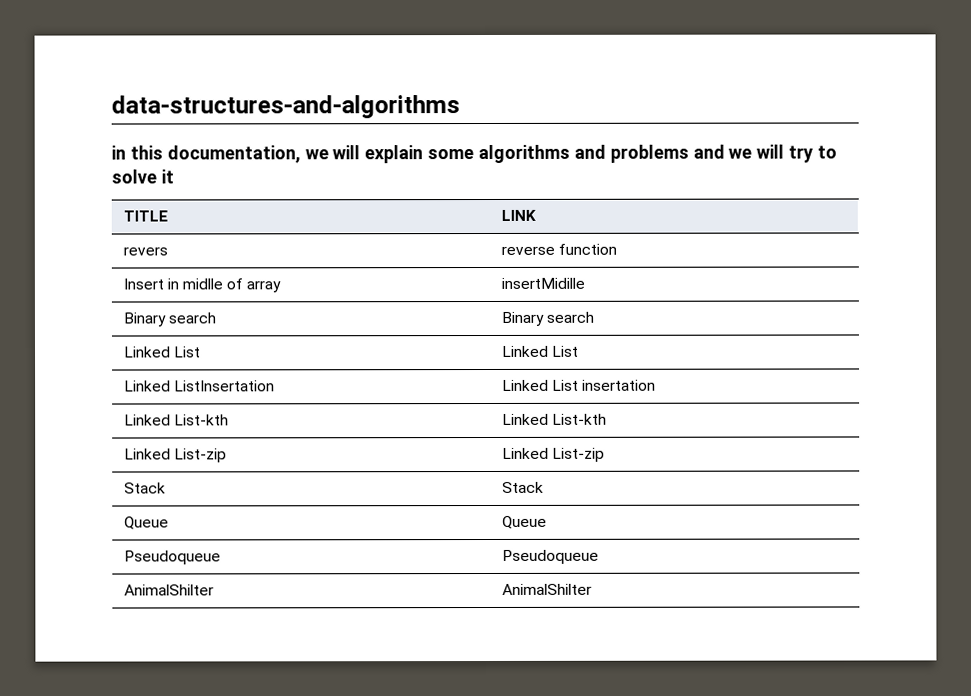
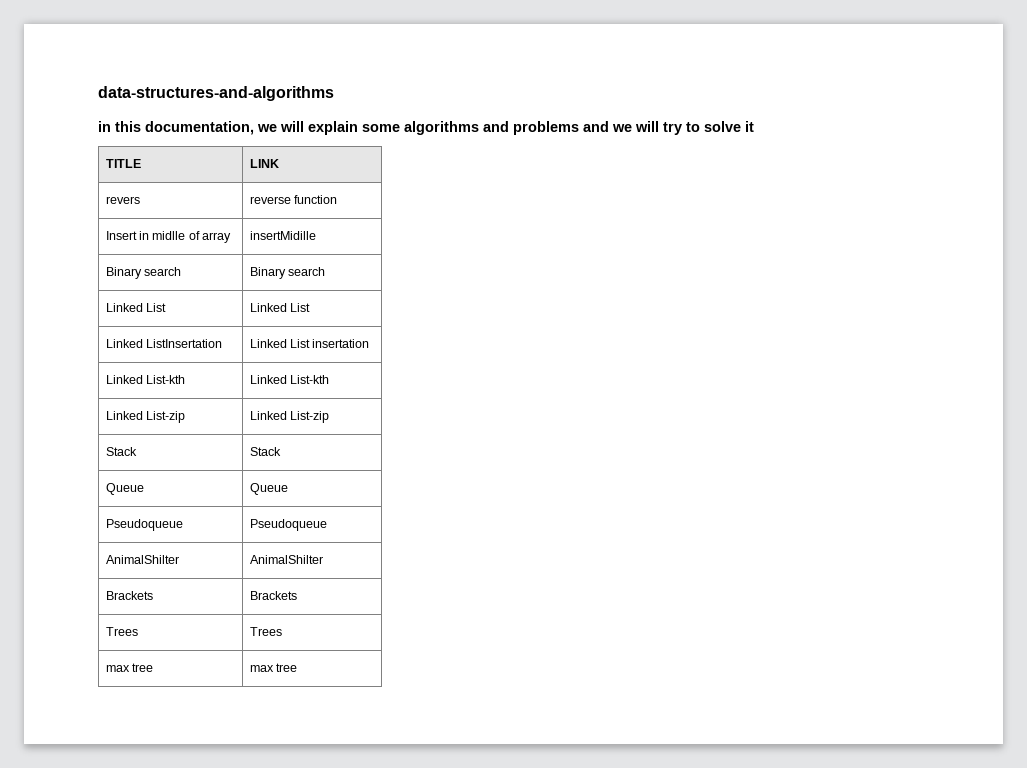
+ Brackets | Brackets
+ Trees | Trees
+ max tree | max tree

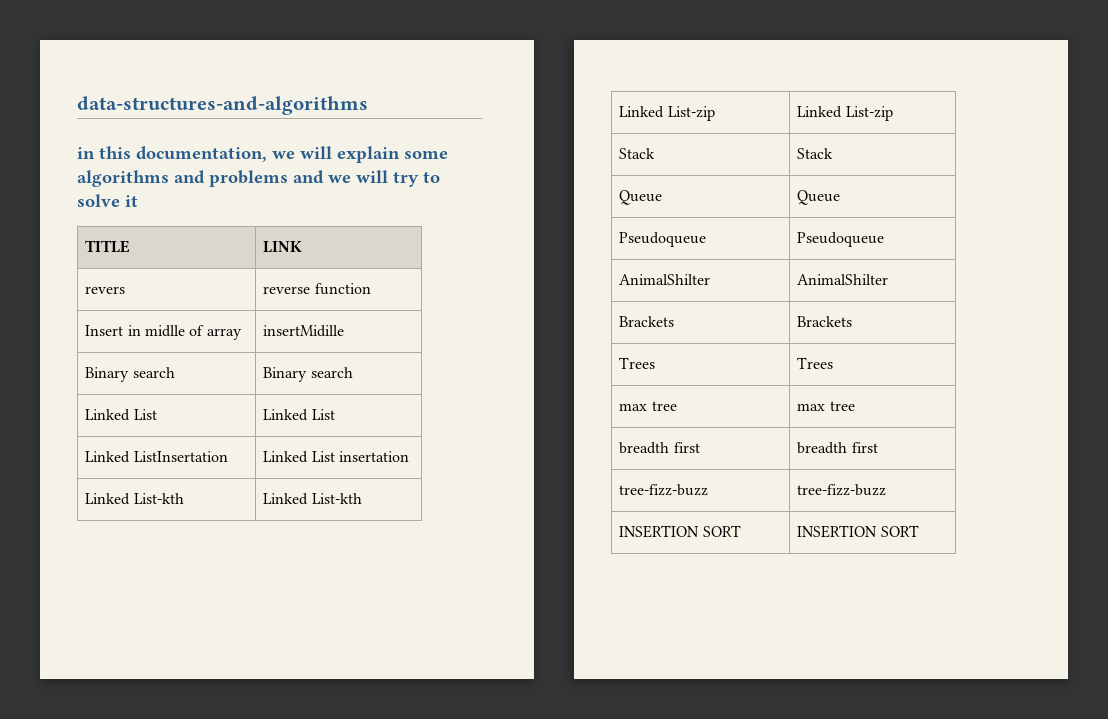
+ breadth first | breadth first
+ tree-fizz-buzz | tree-fizz-buzz
+ INSERTION SORT | INSERTION SORT

